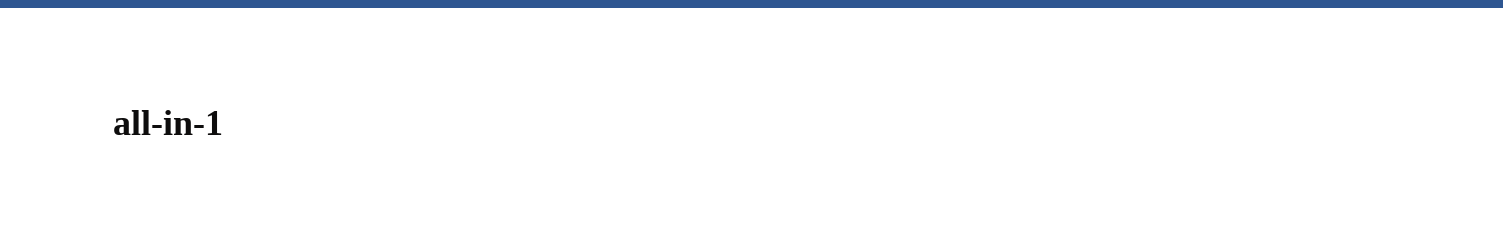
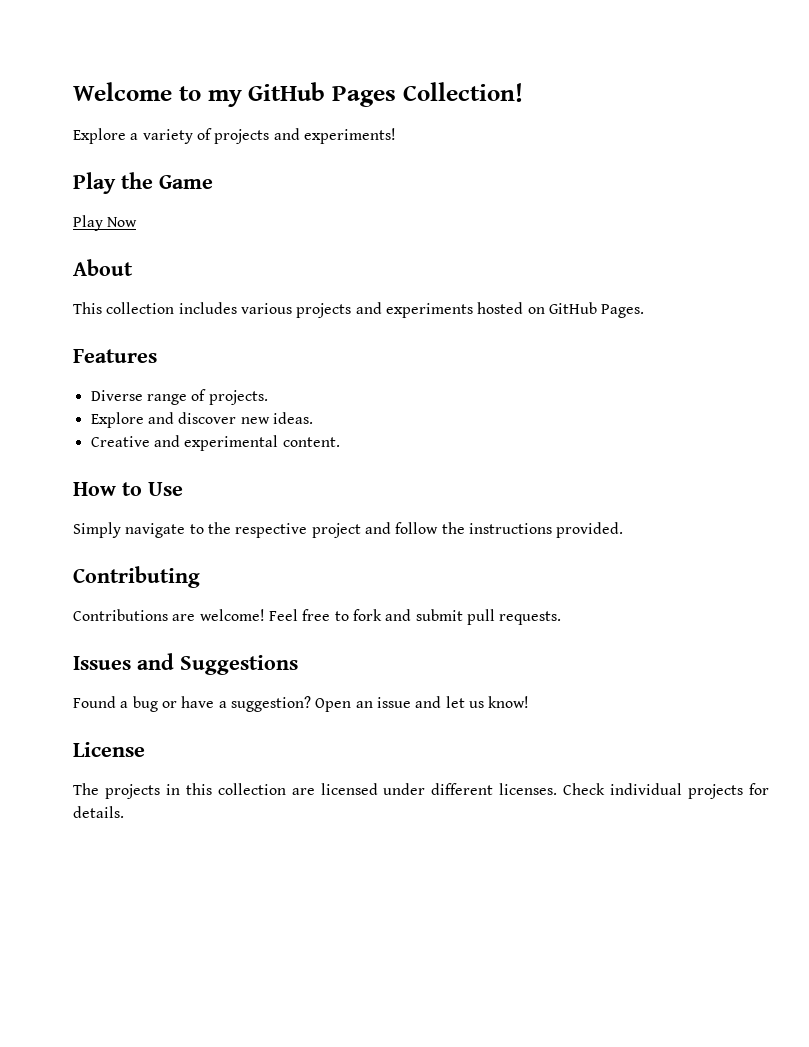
- all-in-1
+ Welcome to my GitHub Pages Collection!
+ Explore a variety of projects and experiments!
+ Play the Game
+ Play Now
+ About
+ This collection includes various projects and experiments hosted on GitHub Pages.
+ Features
+ Diverse range of projects.
+ Explore and discover new ideas.
+ Creative and experimental content.
+ How to Use
+ Simply navigate to the respective project and follow the instructions provided.
+ Contributing
+ Contributions are welcome! Feel free to fork and submit pull requests.
+ Issues and Suggestions
+ Found a bug or have a suggestion? Open an issue and let us know!
+ License
+ The projects in this collection are licensed under different licenses. Check individual projects for details.

